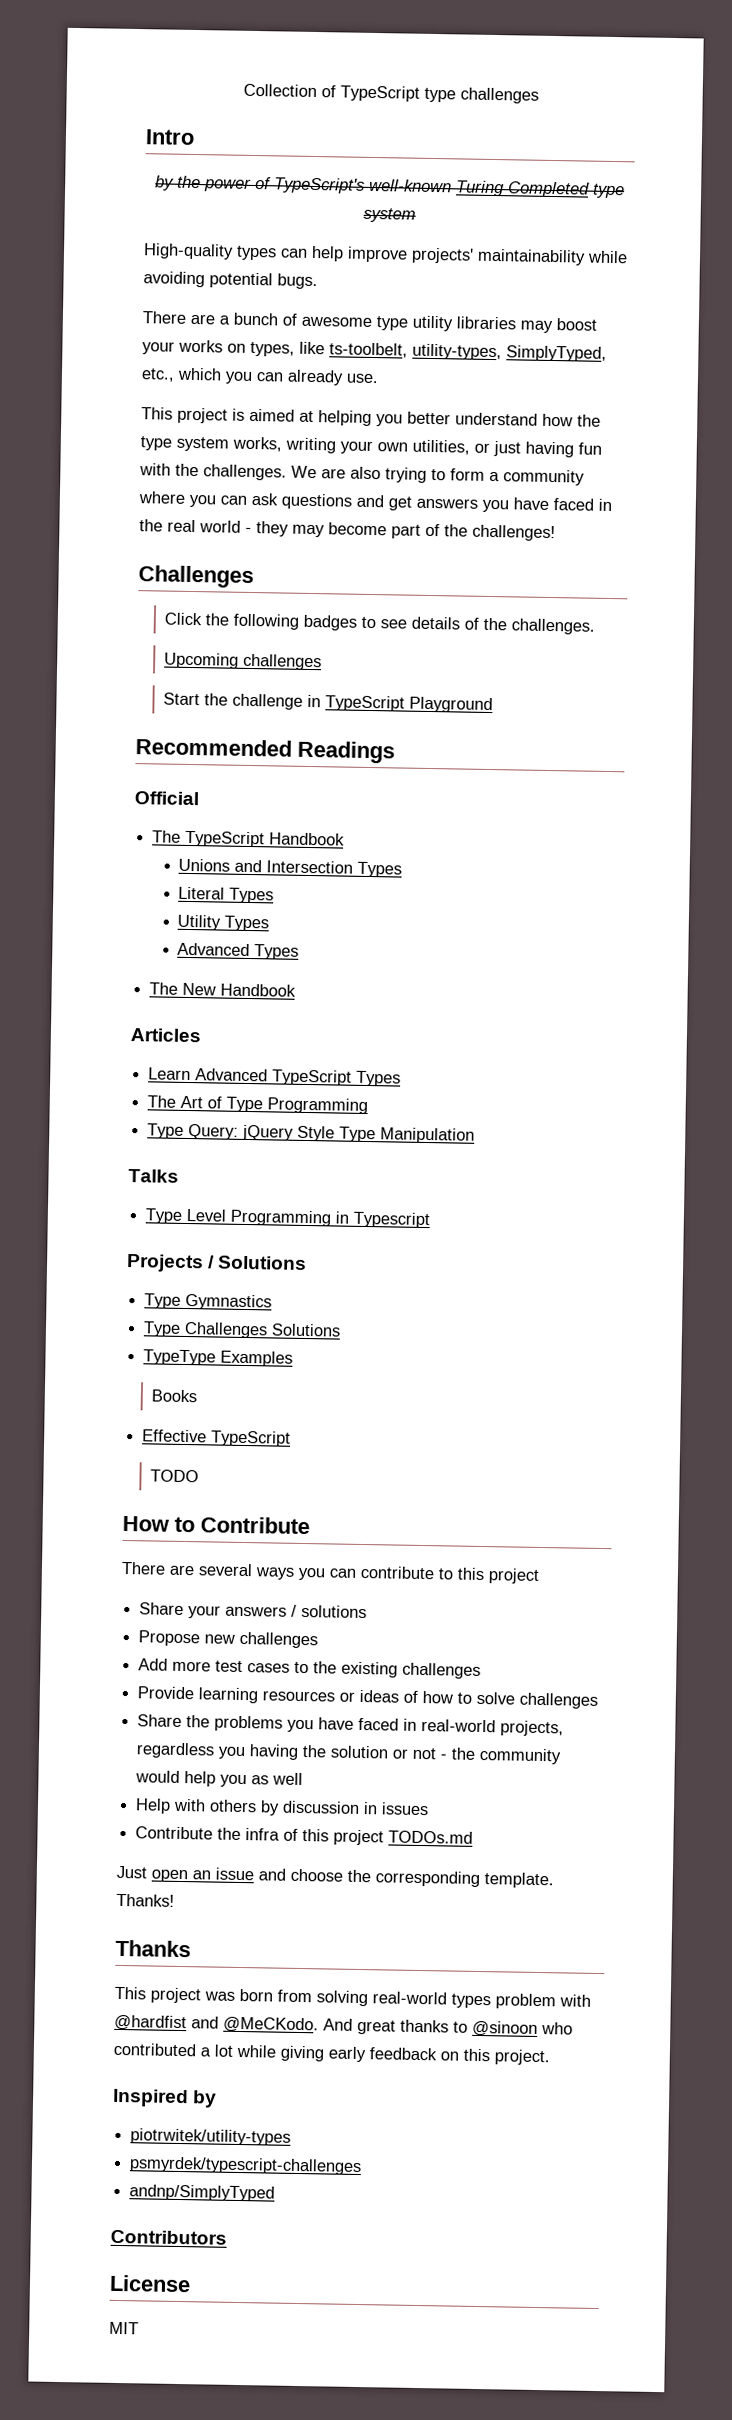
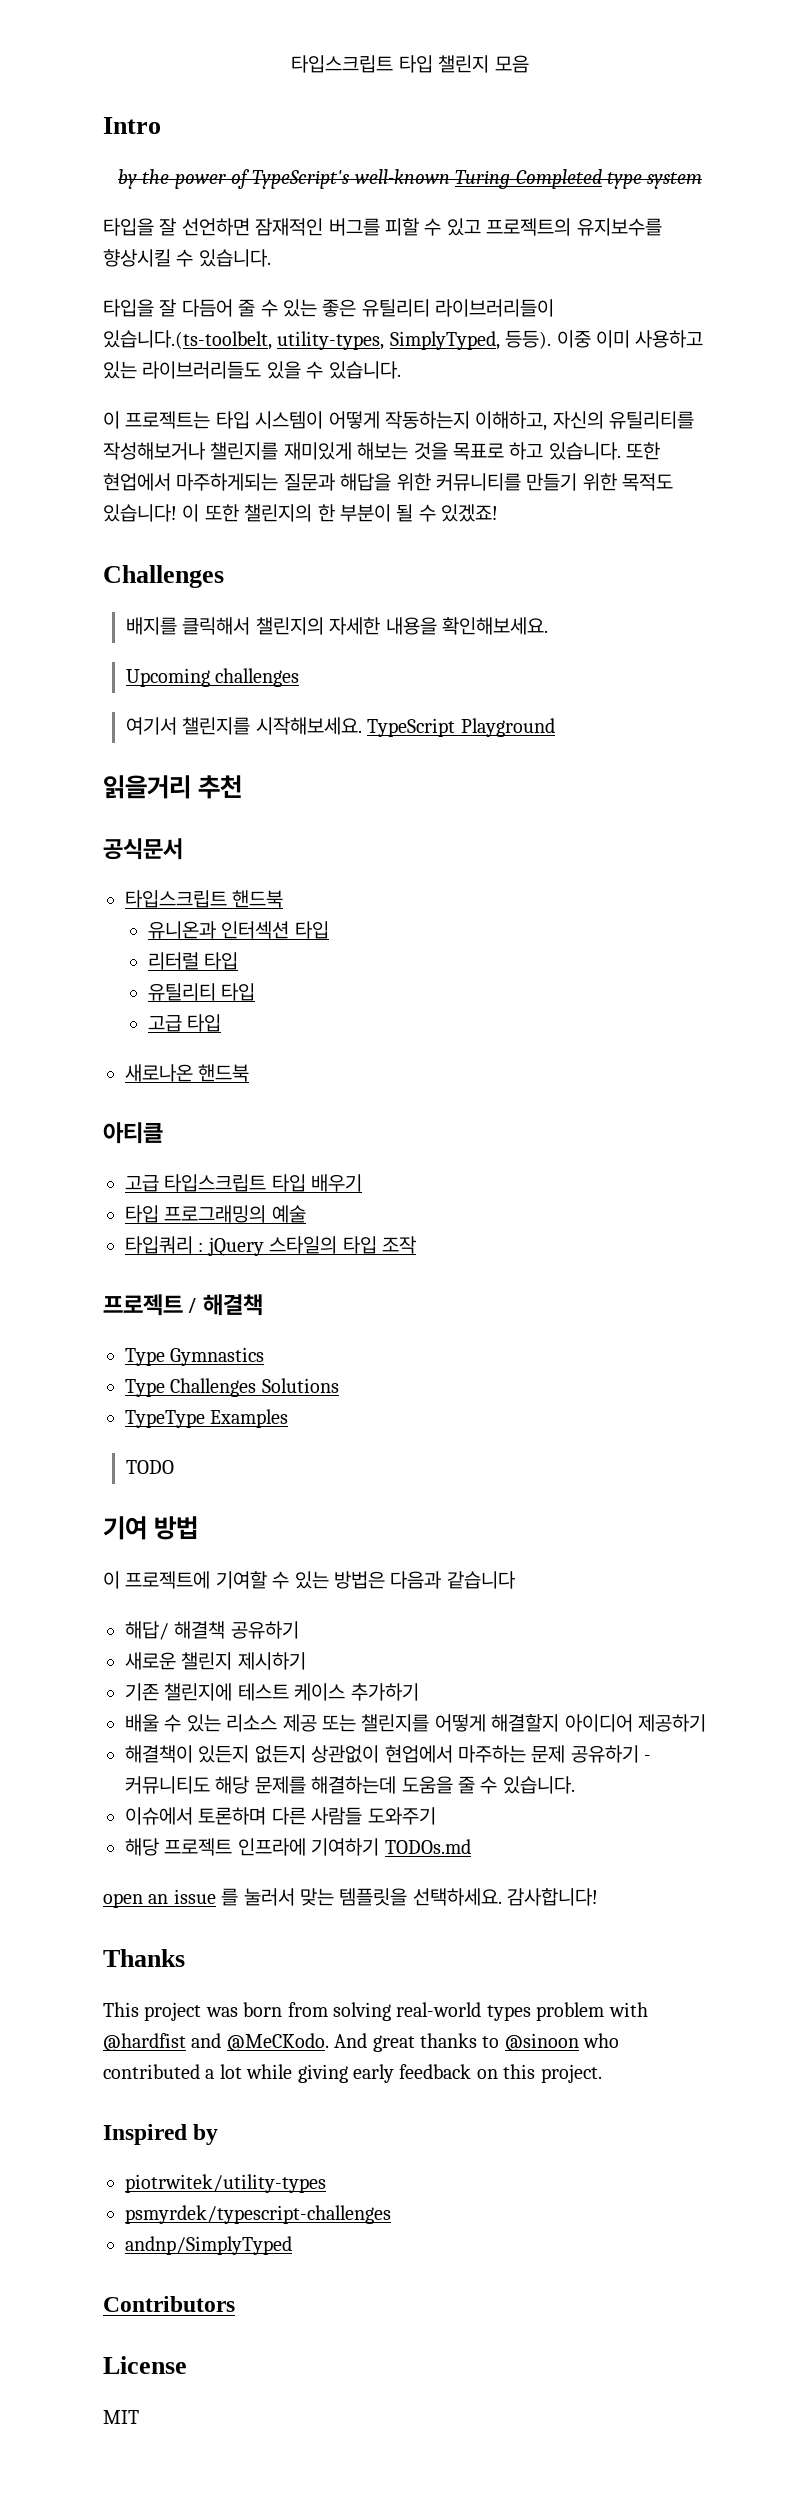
- Collection of TypeScript type challenges
+ 타입스크립트 타입 챌린지 모음
- High-quality types can help improve projects' maintainability while avoiding potential bugs.
- There are a bunch of awesome type utility libraries may boost your works on types, like ts-toolbelt, utility-types, SimplyTyped, etc., which you can already use.
- This project is aimed at helping you better understand how the type system works, writing your own utilities, or just having fun with the challenges. We are also trying to form a community where you can ask questions and get answers you have faced in the real world - they may become part of the challenges!
+ 타입을 잘 선언하면 잠재적인 버그를 피할 수 있고 프로젝트의 유지보수를 향상시킬 수 있습니다.
+ 타입을 잘 다듬어 줄 수 있는 좋은 유틸리티 라이브러리들이 있습니다.(ts-toolbelt, utility-types, SimplyTyped, 등등). 이중 이미 사용하고 있는 라이브러리들도 있을 수 있습니다.
+ 이 프로젝트는 타입 시스템이 어떻게 작동하는지 이해하고, 자신의 유틸리티를 작성해보거나 챌린지를 재미있게 해보는 것을 목표로 하고 있습니다. 또한 현업에서 마주하게되는 질문과 해답을 위한 커뮤니티를 만들기 위한 목적도 있습니다! 이 또한 챌린지의 한 부분이 될 수 있겠죠!
  Challenges
- Click the following badges to see details of the challenges.
+ 배지를 클릭해서 챌린지의 자세한 내용을 확인해보세요.
  Upcoming challenges
- Start the challenge in TypeScript Playground
- Recommended Readings
- Official
- The TypeScript Handbook
- Unions and Intersection Types
- Literal Types
- Utility Types
- Advanced Types
- The New Handbook
- Articles
- Learn Advanced TypeScript Types
- The Art of Type Programming
- Type Query: jQuery Style Type Manipulation
- Talks
- Type Level Programming in Typescript
- Projects / Solutions
+ 여기서 챌린지를 시작해보세요. TypeScript Playground
+ 읽을거리 추천
+ 공식문서
+ 타입스크립트 핸드북
+ 유니온과 인터섹션 타입
+ 리터럴 타입
+ 유틸리티 타입
+ 고급 타입
+ 새로나온 핸드북
+ 아티클
+ 고급 타입스크립트 타입 배우기
+ 타입 프로그래밍의 예술
+ 타입쿼리 : jQuery 스타일의 타입 조작
+ 프로젝트 / 해결책
- Books
- Effective TypeScript
  TODO
- How to Contribute
- There are several ways you can contribute to this project
- Share your answers / solutions
- Propose new challenges
- Add more test cases to the existing challenges
- Provide learning resources or ideas of how to solve challenges
- Share the problems you have faced in real-world projects, regardless you having the solution or not - the community would help you as well
- Help with others by discussion in issues
- Contribute the infra of this project TODOs.md
+ 기여 방법
+ 이 프로젝트에 기여할 수 있는 방법은 다음과 같습니다
+ 해답/ 해결책 공유하기
+ 새로운 챌린지 제시하기
+ 기존 챌린지에 테스트 케이스 추가하기
+ 배울 수 있는 리소스 제공 또는 챌린지를 어떻게 해결할지 아이디어 제공하기
+ 해결책이 있든지 없든지 상관없이 현업에서 마주하는 문제 공유하기 - 커뮤니티도 해당 문제를 해결하는데 도움을 줄 수 있습니다.
+ 이슈에서 토론하며 다른 사람들 도와주기
+ 해당 프로젝트 인프라에 기여하기 TODOs.md
- Just open an issue and choose the corresponding template. Thanks!
+ open an issue 를 눌러서 맞는 템플릿을 선택하세요. 감사합니다!

